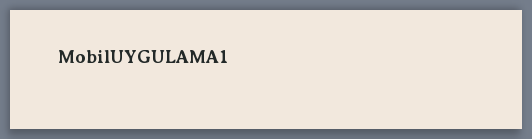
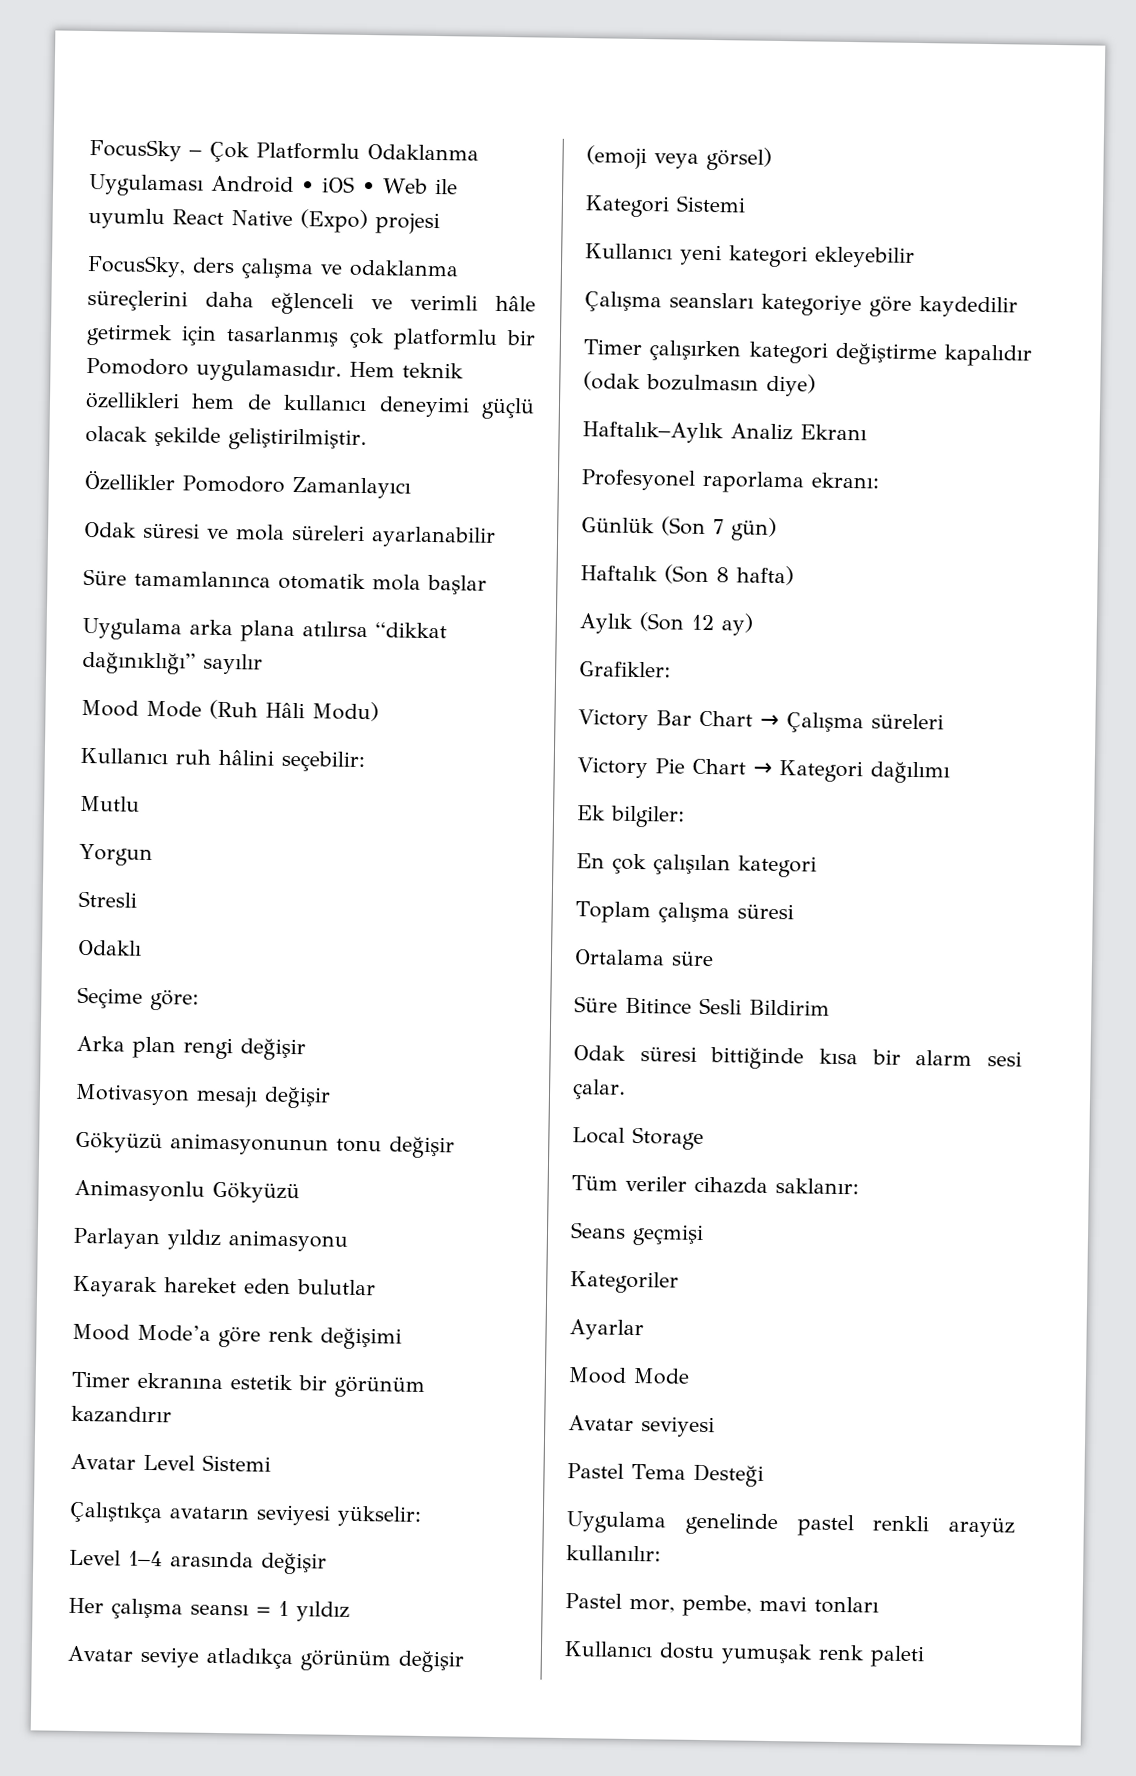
- MobilUYGULAMA1
+ FocusSky – Çok Platformlu Odaklanma Uygulaması Android • iOS • Web ile uyumlu React Native (Expo) projesi
+ FocusSky, ders çalışma ve odaklanma süreçlerini daha eğlenceli ve verimli hâle getirmek için tasarlanmış çok platformlu bir Pomodoro uygulamasıdır. Hem teknik özellikleri hem de kullanıcı deneyimi güçlü olacak şekilde geliştirilmiştir.
+ Özellikler Pomodoro Zamanlayıcı
+ Odak süresi ve mola süreleri ayarlanabilir
+ Süre tamamlanınca otomatik mola başlar
+ Uygulama arka plana atılırsa “dikkat dağınıklığı” sayılır
+ Mood Mode (Ruh Hâli Modu)
+ Kullanıcı ruh hâlini seçebilir:
+ Mutlu
+ Yorgun
+ Stresli
+ Odaklı
+ Seçime göre:
+ Arka plan rengi değişir
+ Motivasyon mesajı değişir
+ Gökyüzü animasyonunun tonu değişir
+ Animasyonlu Gökyüzü
+ Parlayan yıldız animasyonu
+ Kayarak hareket eden bulutlar
+ Mood Mode’a göre renk değişimi
+ Timer ekranına estetik bir görünüm kazandırır
+ Avatar Level Sistemi
+ Çalıştıkça avatarın seviyesi yükselir:
+ Level 1–4 arasında değişir
+ Her çalışma seansı = 1 yıldız
+ Avatar seviye atladıkça görünüm değişir (emoji veya görsel)
+ Kategori Sistemi
+ Kullanıcı yeni kategori ekleyebilir
+ Çalışma seansları kategoriye göre kaydedilir
+ Timer çalışırken kategori değiştirme kapalıdır (odak bozulmasın diye)
+ Haftalık–Aylık Analiz Ekranı
+ Profesyonel raporlama ekranı:
+ Günlük (Son 7 gün)
+ Haftalık (Son 8 hafta)
+ Aylık (Son 12 ay)
+ Grafikler:
+ Victory Bar Chart → Çalışma süreleri
+ Victory Pie Chart → Kategori dağılımı
+ Ek bilgiler:
+ En çok çalışılan kategori
+ Toplam çalışma süresi
+ Ortalama süre
+ Süre Bitince Sesli Bildirim
+ Odak süresi bittiğinde kısa bir alarm sesi çalar.
+ Local Storage
+ Tüm veriler cihazda saklanır:
+ Seans geçmişi
+ Kategoriler
+ Ayarlar
+ Mood Mode
+ Avatar seviyesi
+ Pastel Tema Desteği
+ Uygulama genelinde pastel renkli arayüz kullanılır:
+ Pastel mor, pembe, mavi tonları
+ Kullanıcı dostu yumuşak renk paleti

